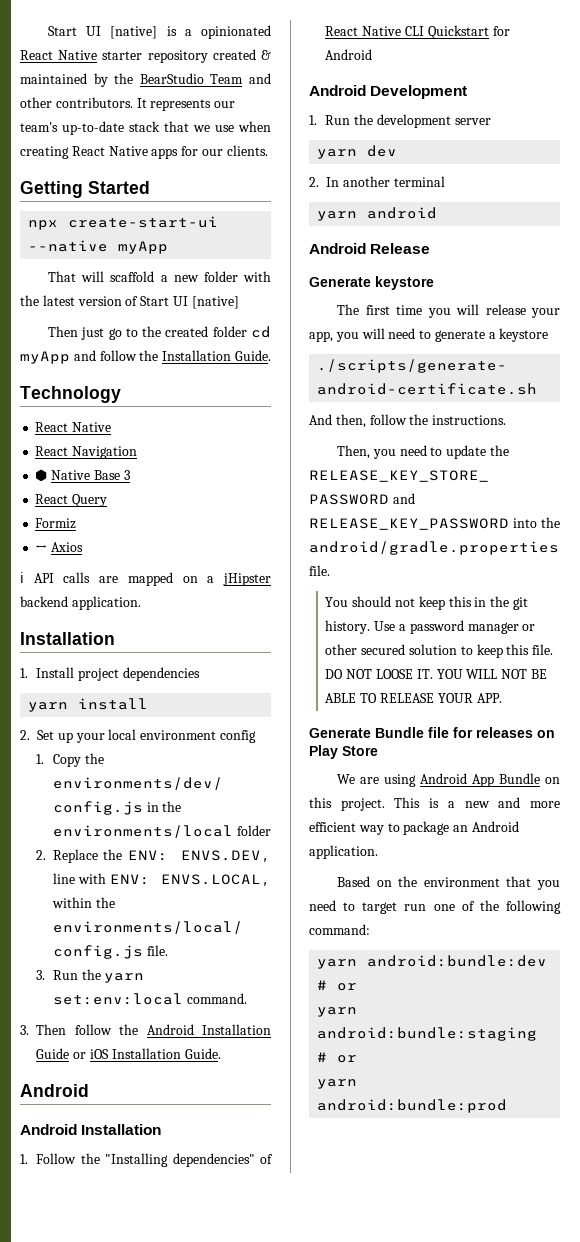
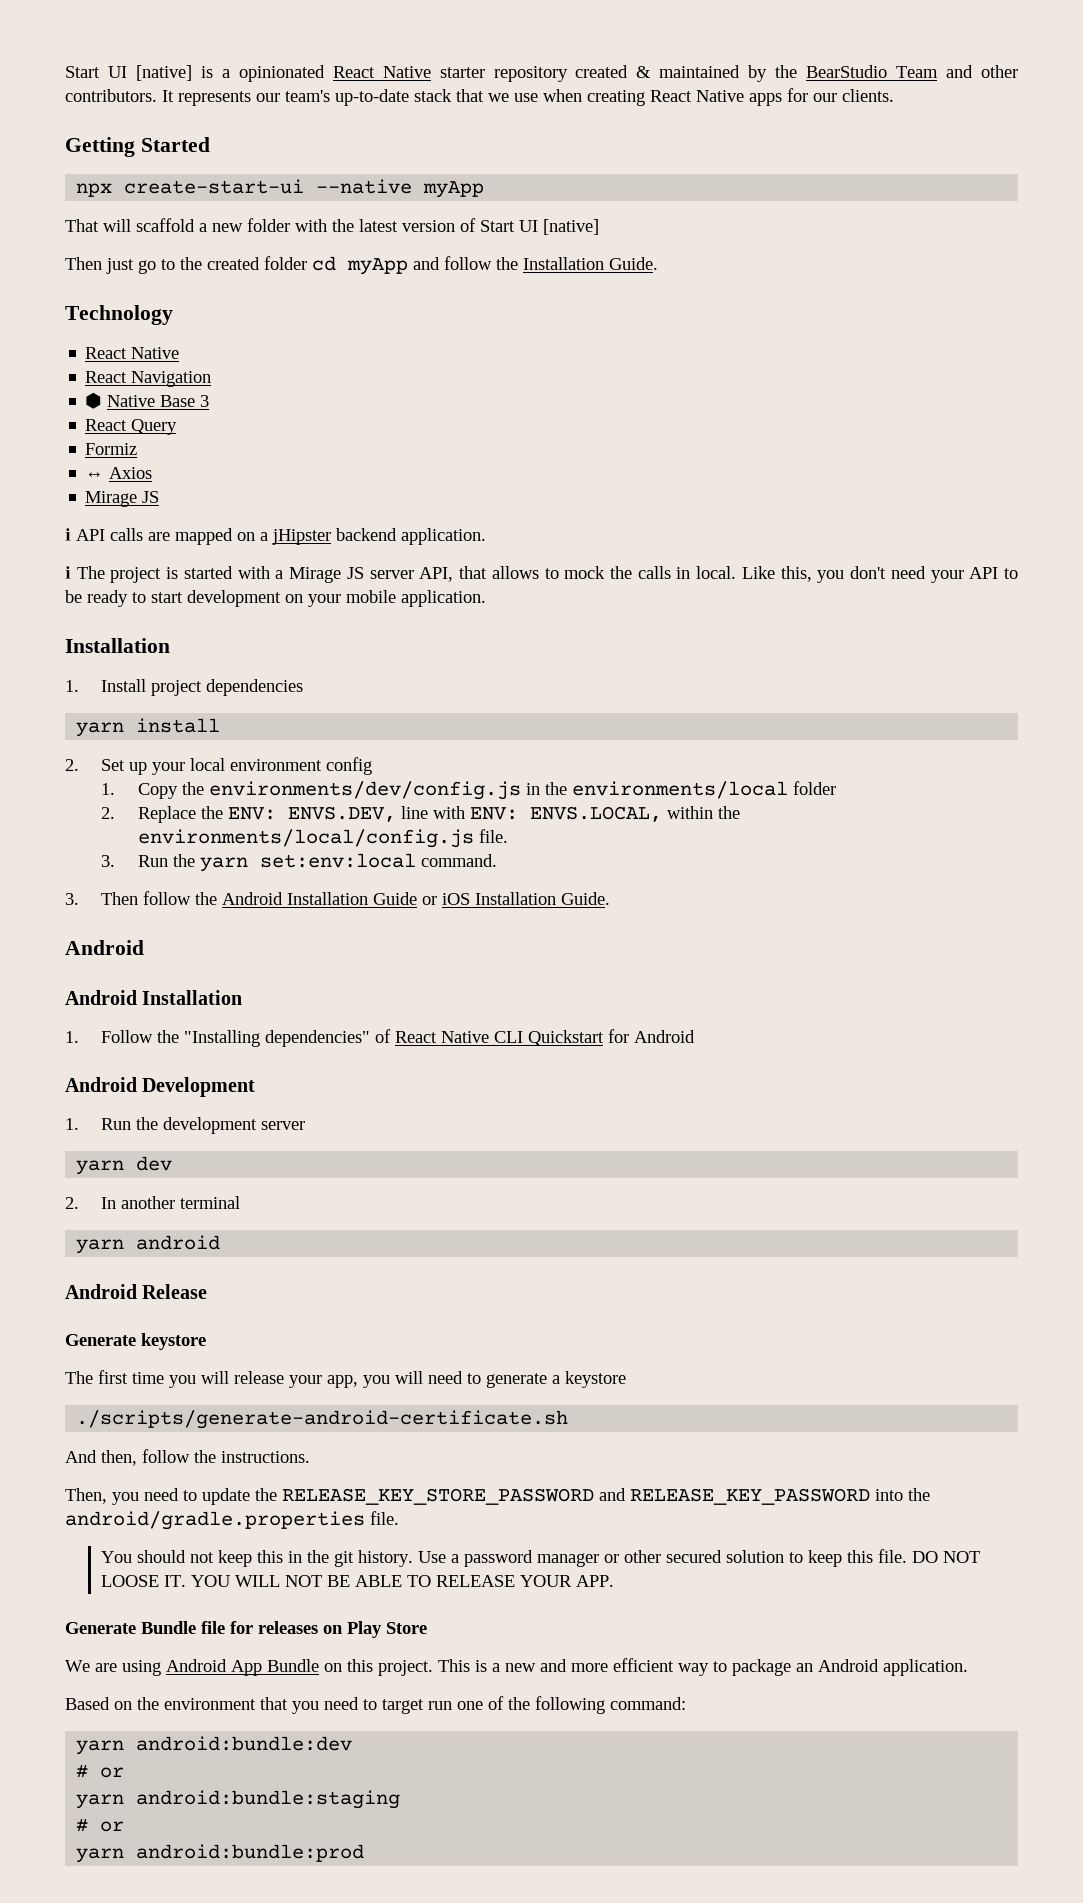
  ↔ Axios
+ Mirage JS
+ ℹ The project is started with a Mirage JS server API, that allows to mock the calls in local. Like this, you don't need your API to be ready to start development on your mobile application.

